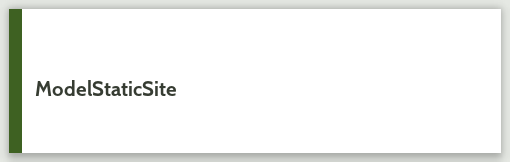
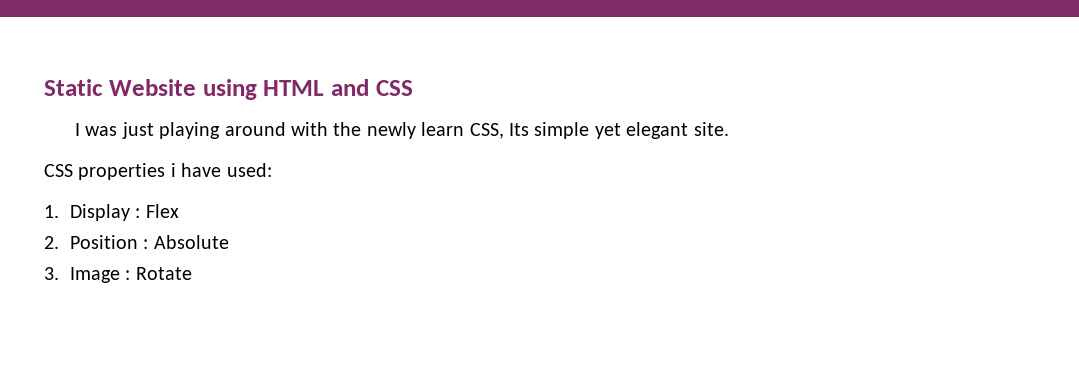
- ModelStaticSite
+ Static Website using HTML and CSS
+ I was just playing around with the newly learn CSS, Its simple yet elegant site.
+ CSS properties i have used:
+ 1. Display : Flex
+ 2. Position : Absolute
+ 3. Image : Rotate

